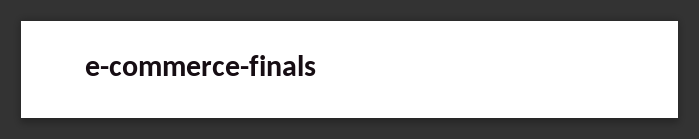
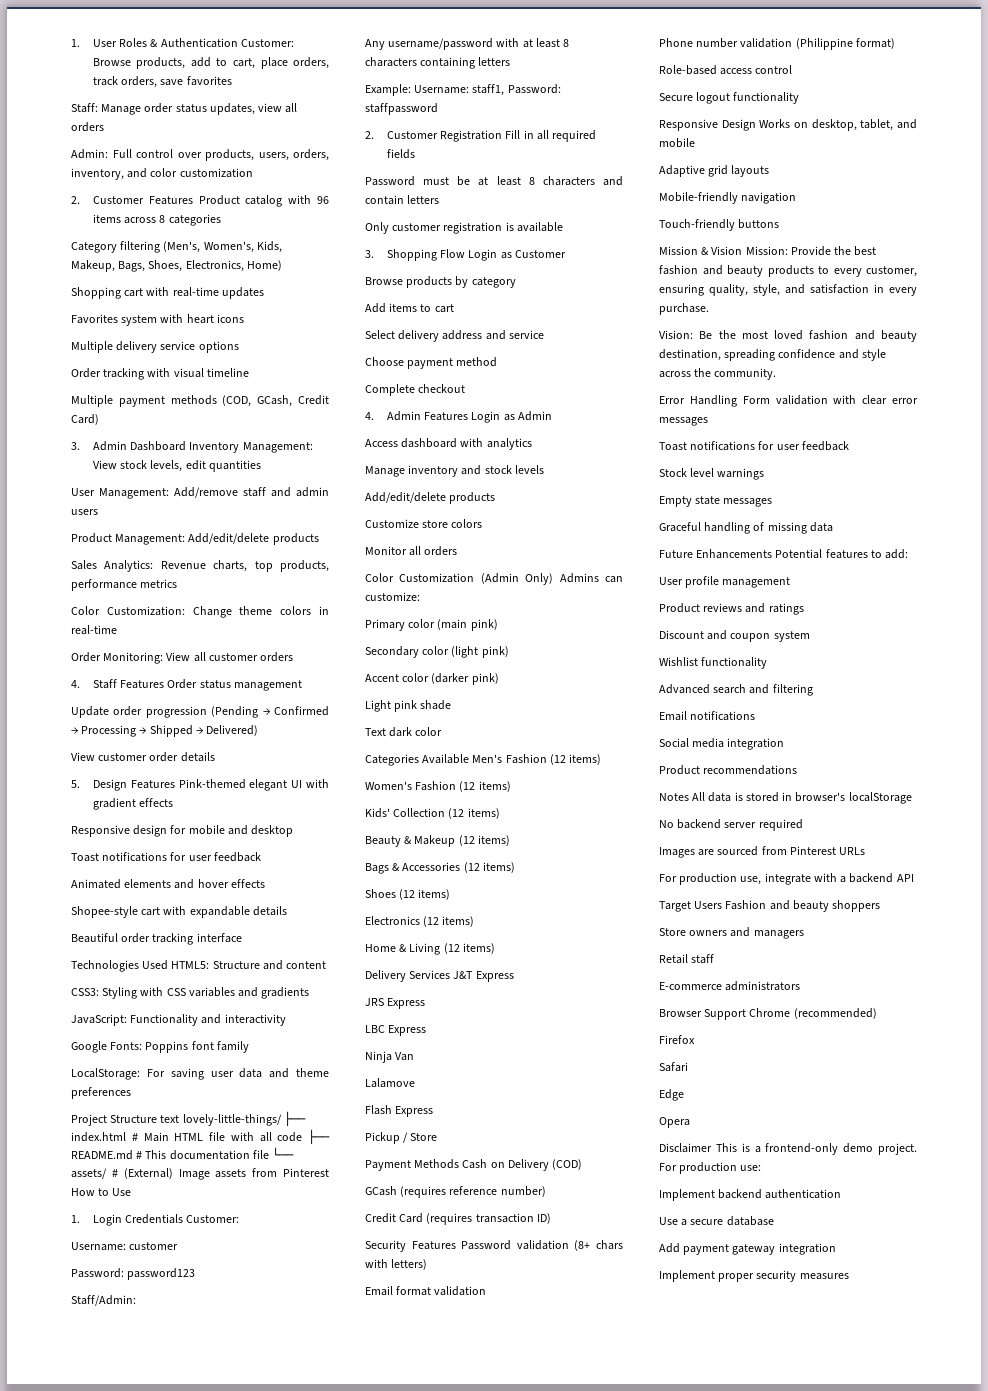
- e-commerce-finals
+ 1. User Roles & Authentication Customer: Browse products, add to cart, place orders, track orders, save favorites
+ Staff: Manage order status updates, view all orders
+ Admin: Full control over products, users, orders, inventory, and color customization
+ 2. Customer Features Product catalog with 96 items across 8 categories
+ Category filtering (Men's, Women's, Kids, Makeup, Bags, Shoes, Electronics, Home)
+ Shopping cart with real-time updates
+ Favorites system with heart icons
+ Multiple delivery service options
+ Order tracking with visual timeline
+ Multiple payment methods (COD, GCash, Credit Card)
+ 3. Admin Dashboard Inventory Management: View stock levels, edit quantities
+ User Management: Add/remove staff and admin users
+ Product Management: Add/edit/delete products
+ Sales Analytics: Revenue charts, top products, performance metrics
+ Color Customization: Change theme colors in real-time
+ Order Monitoring: View all customer orders
+ 4. Staff Features Order status management
+ Update order progression (Pending → Confirmed → Processing → Shipped → Delivered)
+ View customer order details
+ 5. Design Features Pink-themed elegant UI with gradient effects
+ Responsive design for mobile and desktop
+ Toast notifications for user feedback
+ Animated elements and hover effects
+ Shopee-style cart with expandable details
+ Beautiful order tracking interface
+ Technologies Used HTML5: Structure and content
+ CSS3: Styling with CSS variables and gradients
+ JavaScript: Functionality and interactivity
+ Google Fonts: Poppins font family
+ LocalStorage: For saving user data and theme preferences
+ Project Structure text lovely-little-things/ ├── index.html # Main HTML file with all code ├── README.md # This documentation file └── assets/ # (External) Image assets from Pinterest How to Use
+ 1. Login Credentials Customer:
+ Username: customer
+ Password: password123
+ Staff/Admin:
+ Any username/password with at least 8 characters containing letters
+ Example: Username: staff1, Password: staffpassword
+ 2. Customer Registration Fill in all required fields
+ Password must be at least 8 characters and contain letters
+ Only customer registration is available
+ 3. Shopping Flow Login as Customer
+ Browse products by category
+ Add items to cart
+ Select delivery address and service
+ Choose payment method
+ Complete checkout
+ 4. Admin Features Login as Admin
+ Access dashboard with analytics
+ Manage inventory and stock levels
+ Add/edit/delete products
+ Customize store colors
+ Monitor all orders
+ Color Customization (Admin Only) Admins can customize:
+ Primary color (main pink)
+ Secondary color (light pink)
+ Accent color (darker pink)
+ Light pink shade
+ Text dark color
+ Categories Available Men's Fashion (12 items)
+ Women's Fashion (12 items)
+ Kids' Collection (12 items)
+ Beauty & Makeup (12 items)
+ Bags & Accessories (12 items)
+ Shoes (12 items)
+ Electronics (12 items)
+ Home & Living (12 items)
+ Delivery Services J&T Express
+ JRS Express
+ LBC Express
+ Ninja Van
+ Lalamove
+ Flash Express
+ Pickup / Store
+ Payment Methods Cash on Delivery (COD)
+ GCash (requires reference number)
+ Credit Card (requires transaction ID)
+ Security Features Password validation (8+ chars with letters)
+ Email format validation
+ Phone number validation (Philippine format)
+ Role-based access control
+ Secure logout functionality
+ Responsive Design Works on desktop, tablet, and mobile
+ Adaptive grid layouts
+ Mobile-friendly navigation
+ Touch-friendly buttons
+ Mission & Vision Mission: Provide the best fashion and beauty products to every customer, ensuring quality, style, and satisfaction in every purchase.
+ Vision: Be the most loved fashion and beauty destination, spreading confidence and style across the community.
+ Error Handling Form validation with clear error messages
+ Toast notifications for user feedback
+ Stock level warnings
+ Empty state messages
+ Graceful handling of missing data
+ Future Enhancements Potential features to add:
+ User profile management
+ Product reviews and ratings
+ Discount and coupon system
+ Wishlist functionality
+ Advanced search and filtering
+ Email notifications
+ Social media integration
+ Product recommendations
+ Notes All data is stored in browser's localStorage
+ No backend server required
+ Images are sourced from Pinterest URLs
+ For production use, integrate with a backend API
+ Target Users Fashion and beauty shoppers
+ Store owners and managers
+ Retail staff
+ E-commerce administrators
+ Browser Support Chrome (recommended)
+ Firefox
+ Safari
+ Edge
+ Opera
+ Disclaimer This is a frontend-only demo project. For production use:
+ Implement backend authentication
+ Use a secure database
+ Add payment gateway integration
+ Implement proper security measures

